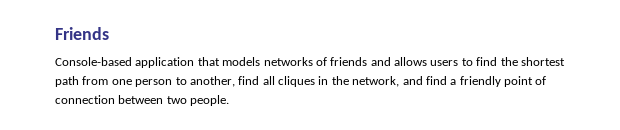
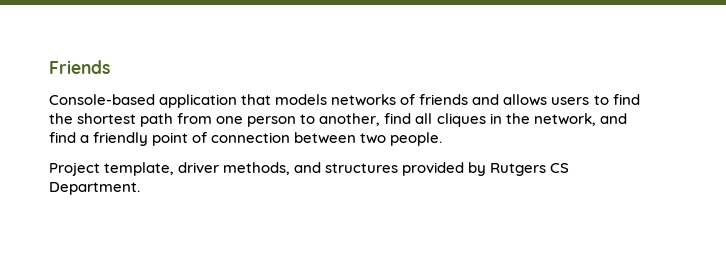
+ Project template, driver methods, and structures provided by Rutgers CS Department.

